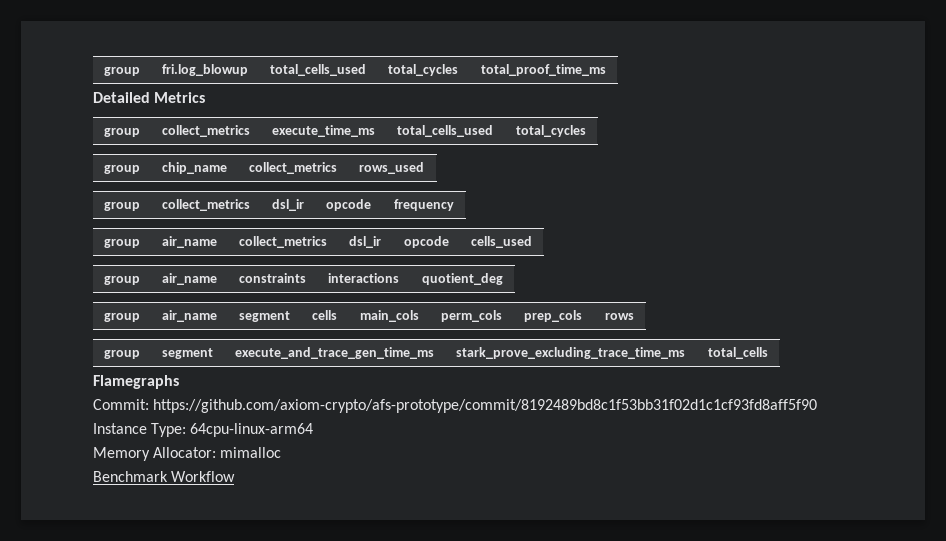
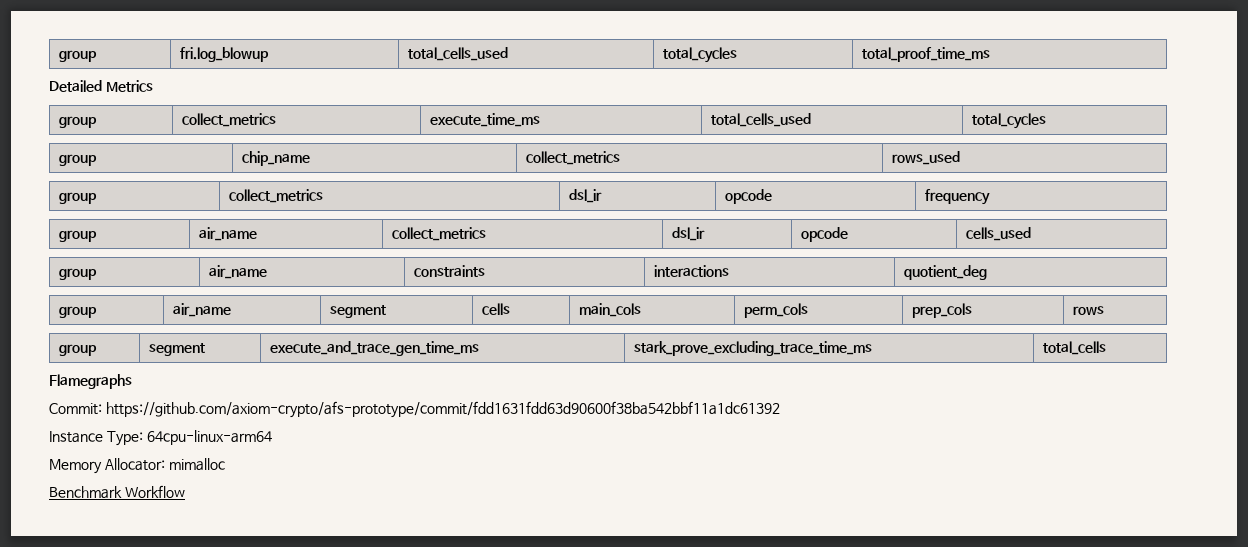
- Commit: https://github.com/axiom-crypto/afs-prototype/commit/8192489bd8c1f53bb31f02d1c1cf93fd8aff5f90
+ Commit: https://github.com/axiom-crypto/afs-prototype/commit/fdd1631fdd63d90600f38ba542bbf11a1dc61392

